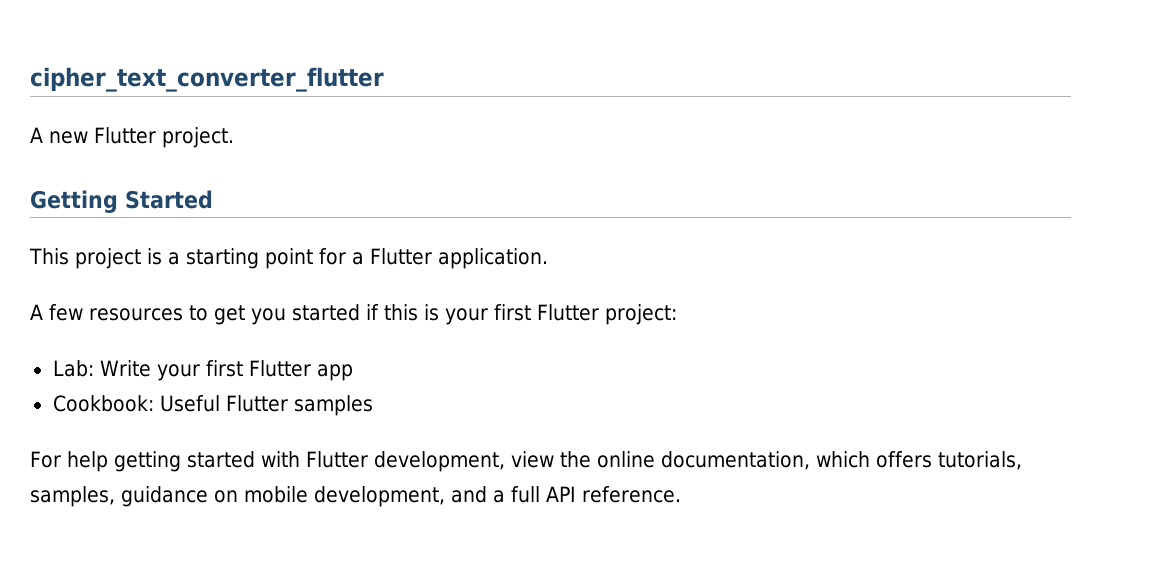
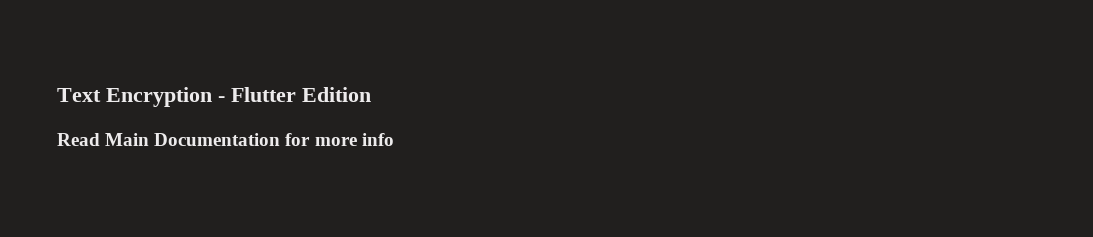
- cipher_text_converter_flutter
- A new Flutter project.
- Getting Started
- This project is a starting point for a Flutter application.
- A few resources to get you started if this is your first Flutter project:
- Lab: Write your first Flutter app
- Cookbook: Useful Flutter samples
- For help getting started with Flutter development, view the online documentation, which offers tutorials, samples, guidance on mobile development, and a full API reference.
+ Text Encryption - Flutter Edition
+ Read Main Documentation for more info

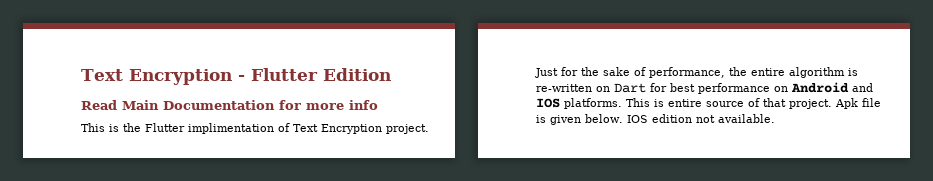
+ This is the Flutter implimentation of Text Encryption project. Just for the sake of performance, the entire algorithm is re-written on Dart for best performance on Android and IOS platforms. This is entire source of that project. Apk file is given below. IOS edition not available.

